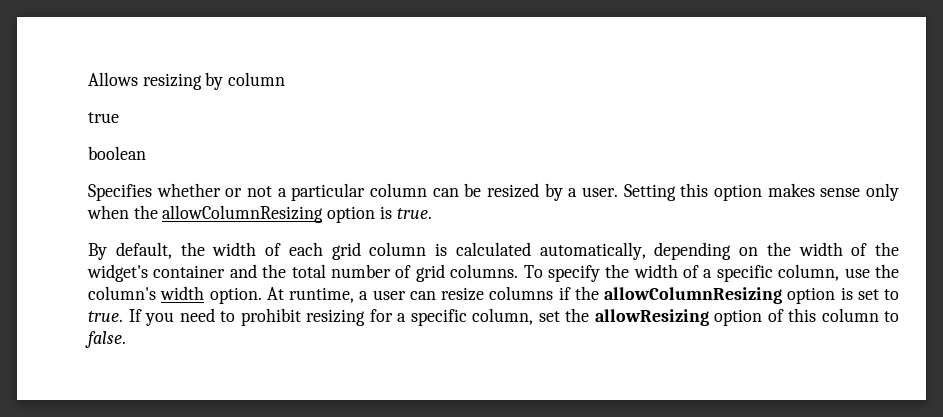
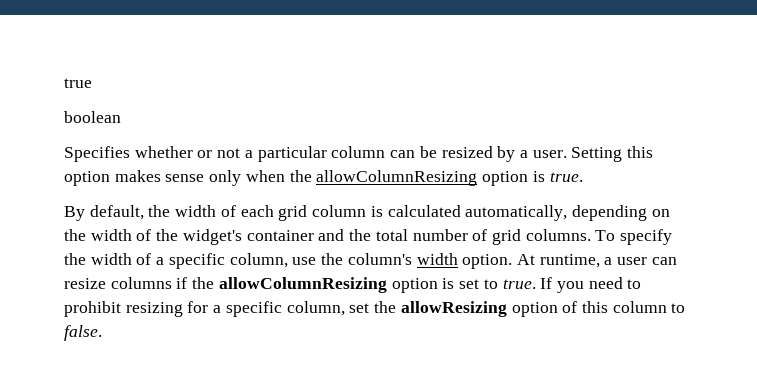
- Allows resizing by column

